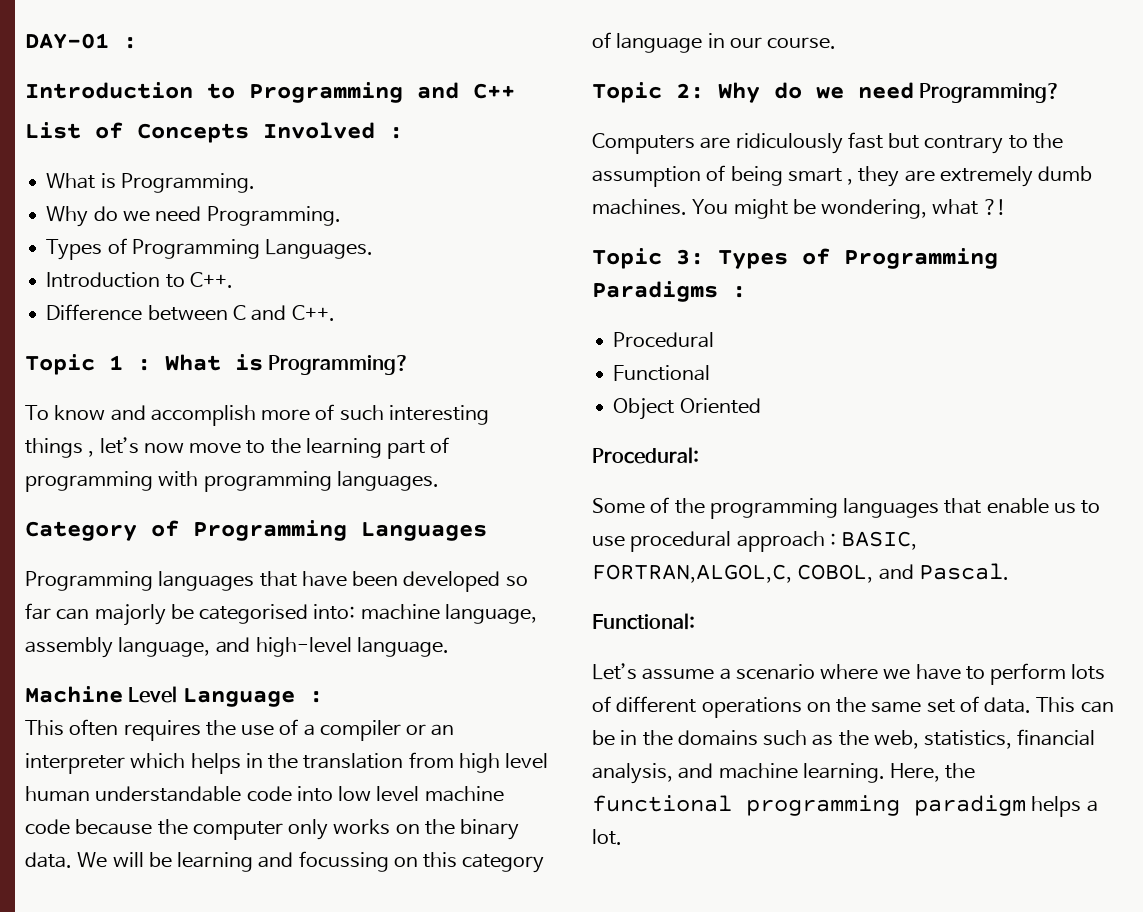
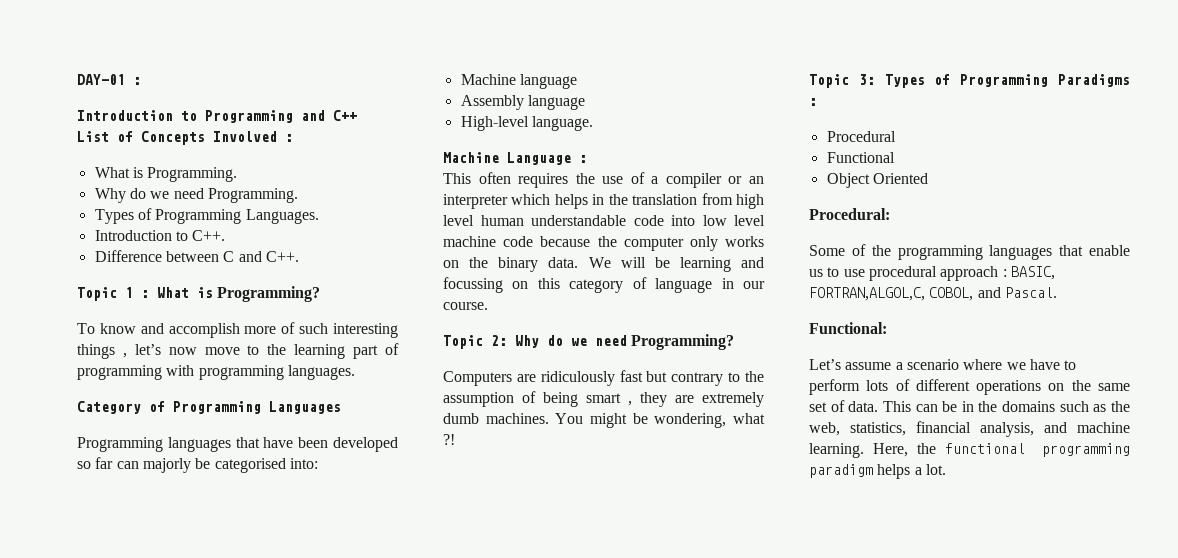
- Programming languages that have been developed so far can majorly be categorised into: machine language, assembly language, and high-level language.
+ Programming languages that have been developed so far can majorly be categorised into:
+ Machine language
+ Assembly language
+ High-level language.
- Machine Level Language :
+ Machine Language :

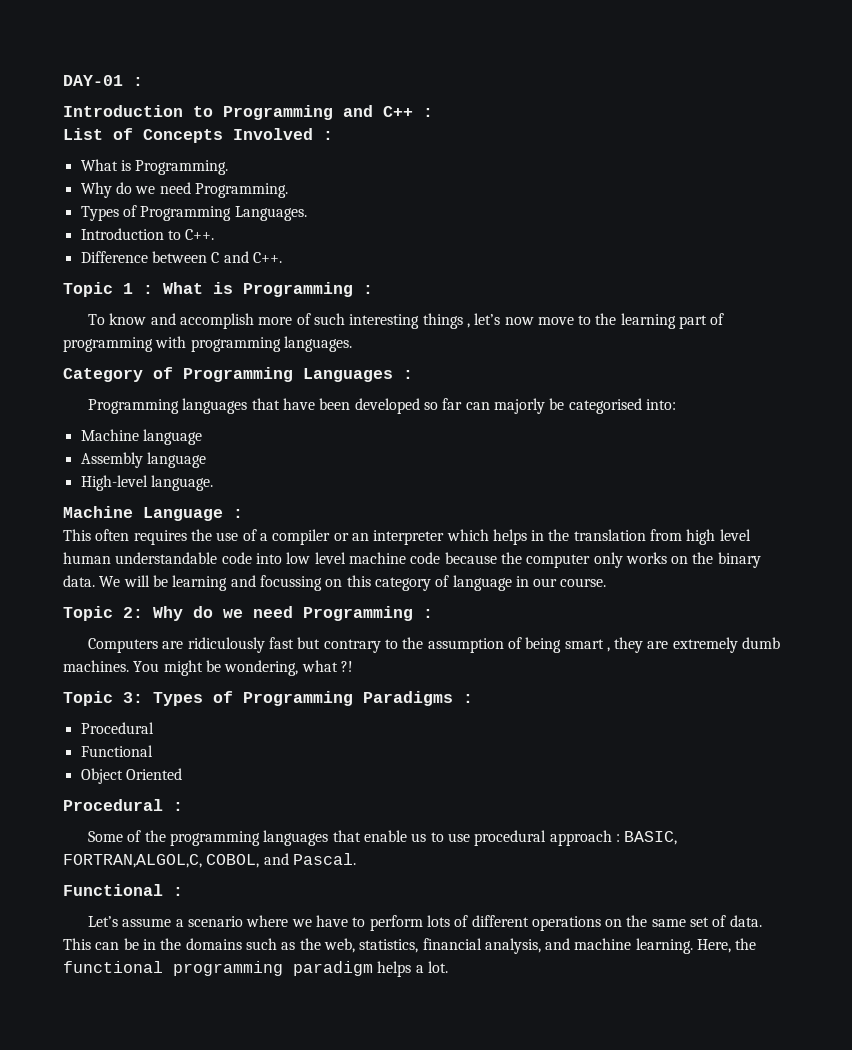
- Introduction to Programming and C++
+ Introduction to Programming and C++ :
- Topic 1 : What is Programming?
+ Topic 1 : What is Programming :
- Category of Programming Languages
+ Category of Programming Languages :
- Topic 2: Why do we need Programming?
+ Topic 2: Why do we need Programming :
- Procedural:
+ Procedural :
- Functional:
+ Functional :

